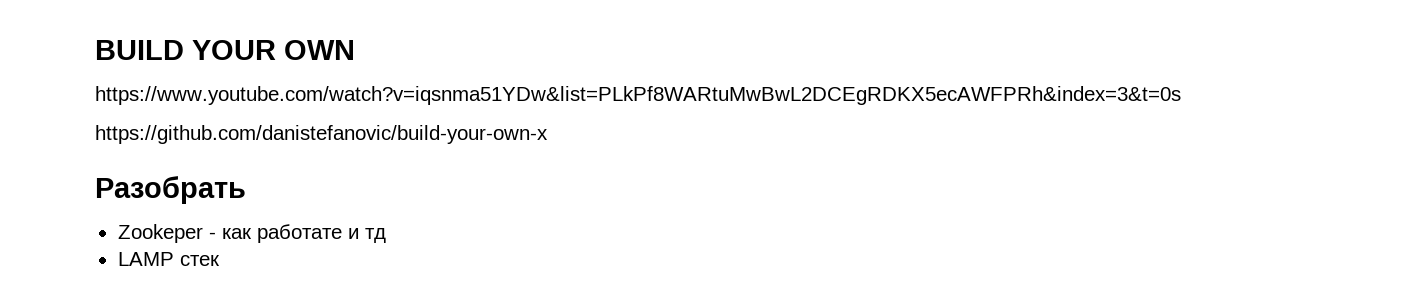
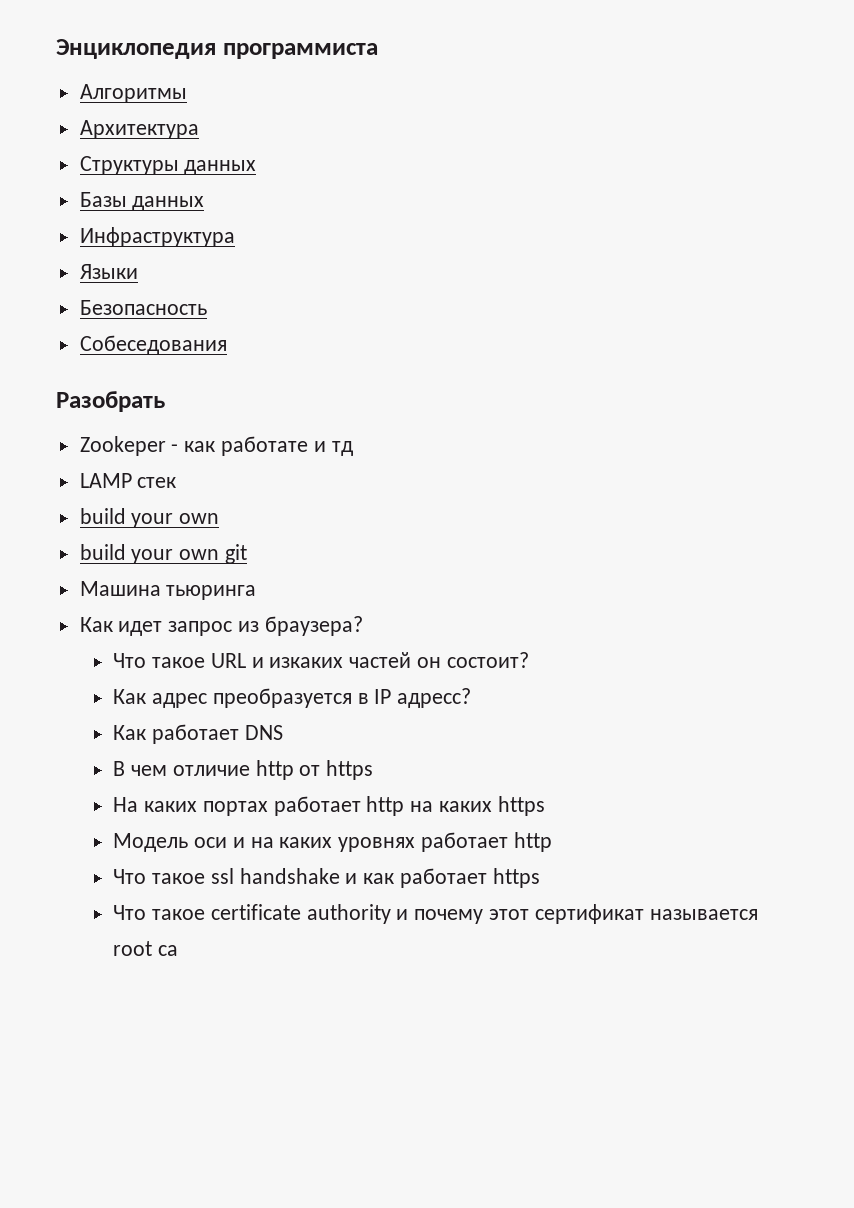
- BUILD YOUR OWN
- https://www.youtube.com/watch?v=iqsnma51YDw&list=PLkPf8WARtuMwBwL2DCEgRDKX5ecAWFPRh&index=3&t=0s
- https://github.com/danistefanovic/build-your-own-x
+ Энциклопедия программиста
+ Алгоритмы
+ Архитектура
+ Структуры данных
+ Базы данных
+ Инфраструктура
+ Языки
+ Безопасность
+ Собеседования
  LAMP стек
+ build your own
+ build your own git
+ Машина тьюринга
+ Как идет запрос из браузера?
+ Что такое URL и изкаких частей он состоит?
+ Как адрес преобразуется в IP адресс?
+ Как работает DNS
+ В чем отличие http от https
+ На каких портах работает http на каких https
+ Модель оси и на каких уровнях работает http
+ Что такое ssl handshake и как работает https
+ Что такое certificate authority и почему этот сертификат называется root ca

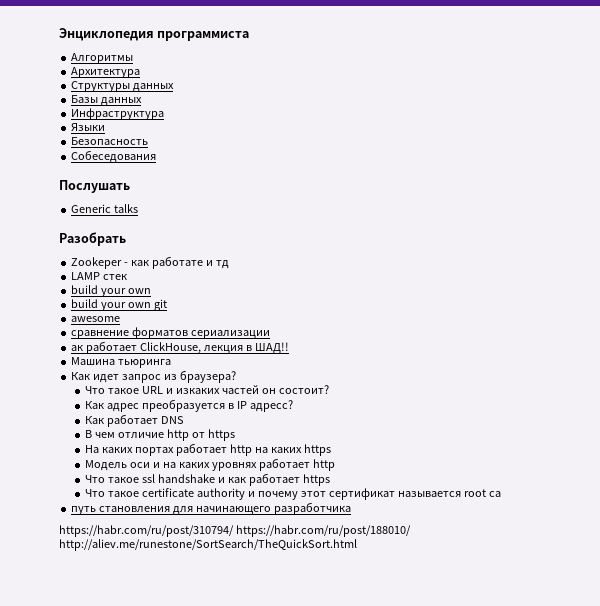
+ Послушать
+ Generic talks
+ awesome
+ сравнение форматов сериализации
+ ак работает ClickHouse, лекция в ШАД!!
+ путь становления для начинающего разработчика
+ https://habr.com/ru/post/310794/ https://habr.com/ru/post/188010/ http://aliev.me/runestone/SortSearch/TheQuickSort.html

